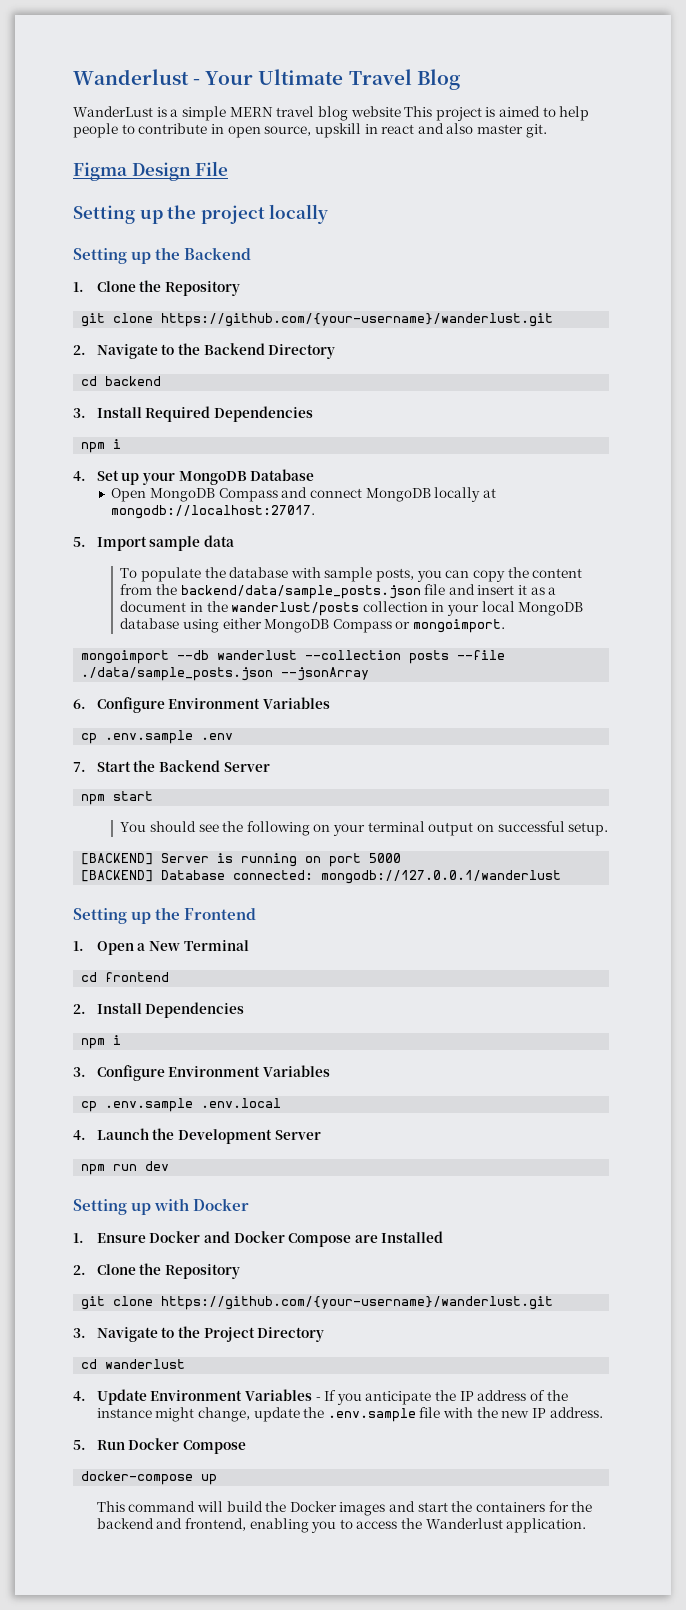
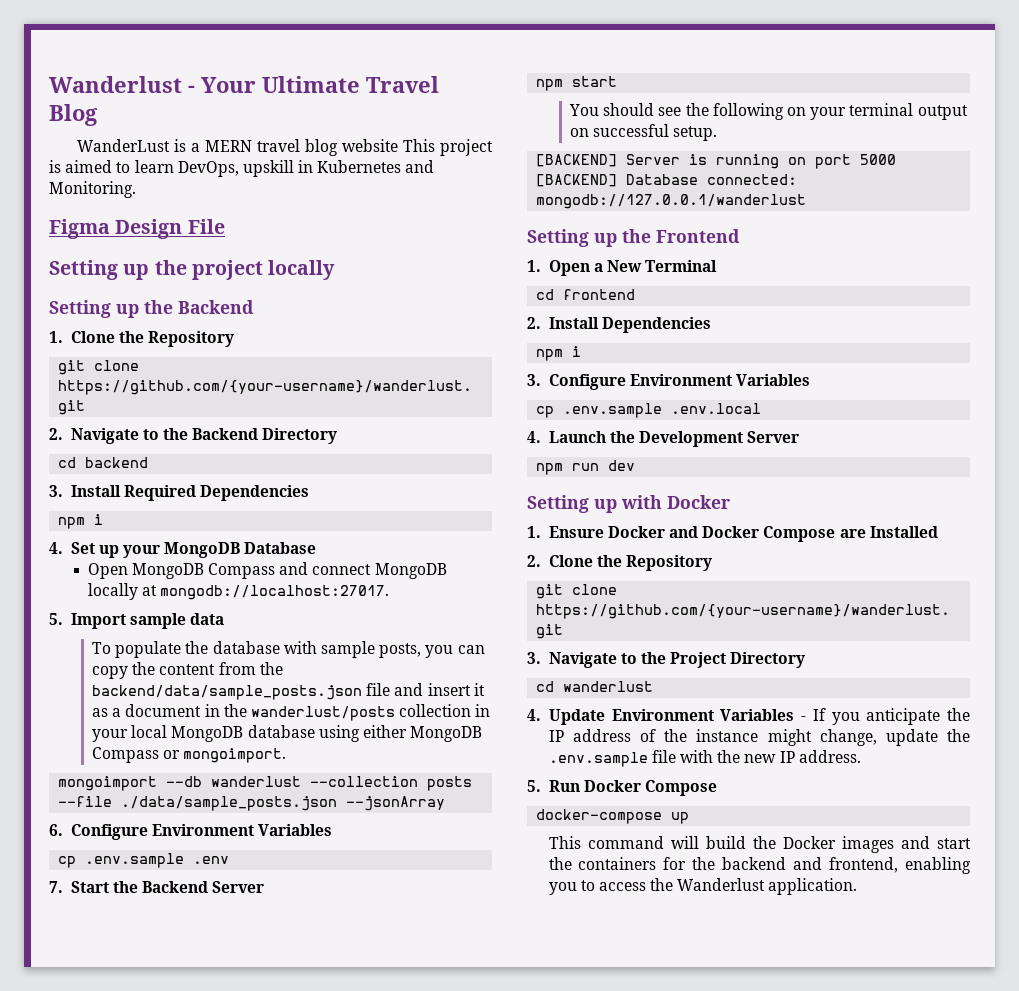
- WanderLust is a simple MERN travel blog website This project is aimed to help people to contribute in open source, upskill in react and also master git.
+ WanderLust is a MERN travel blog website This project is aimed to learn DevOps, upskill in Kubernetes and Monitoring.

